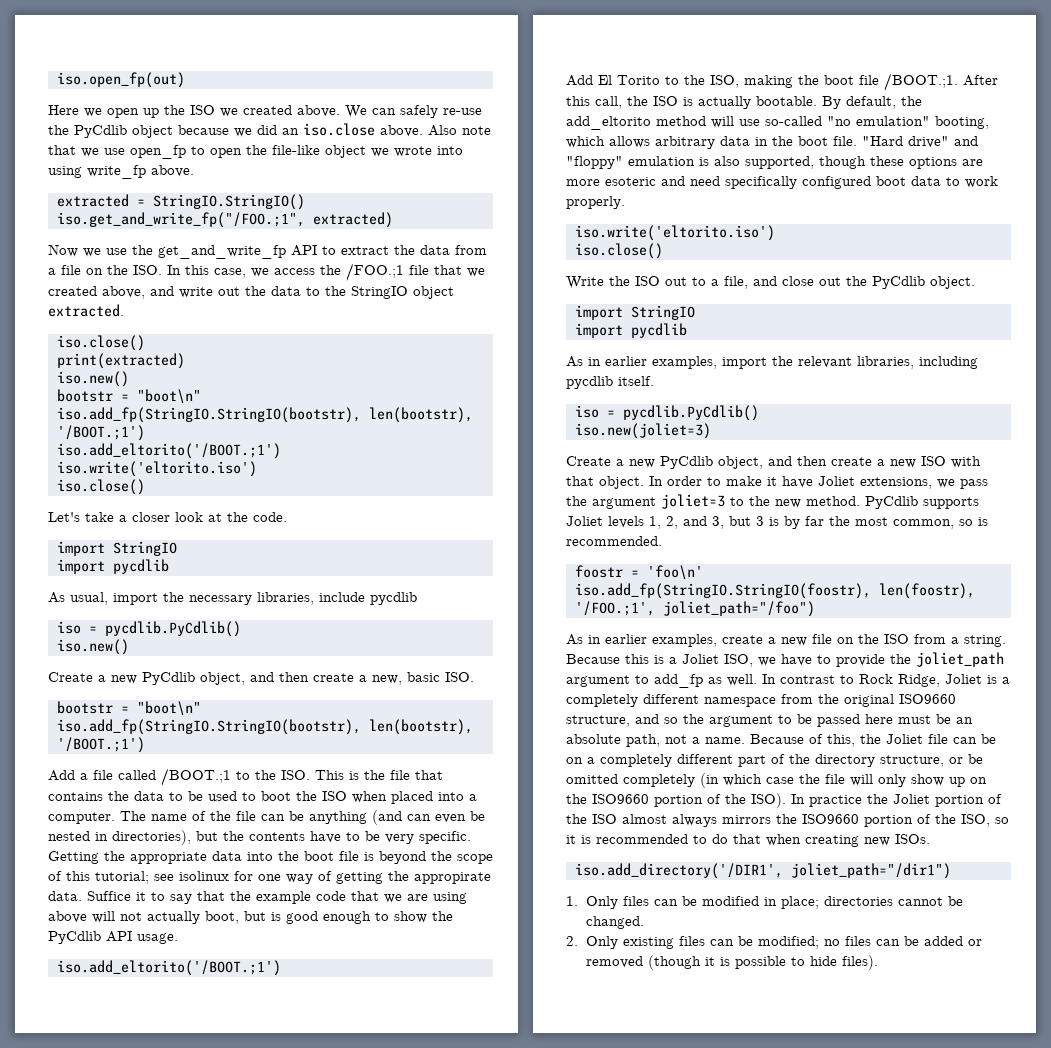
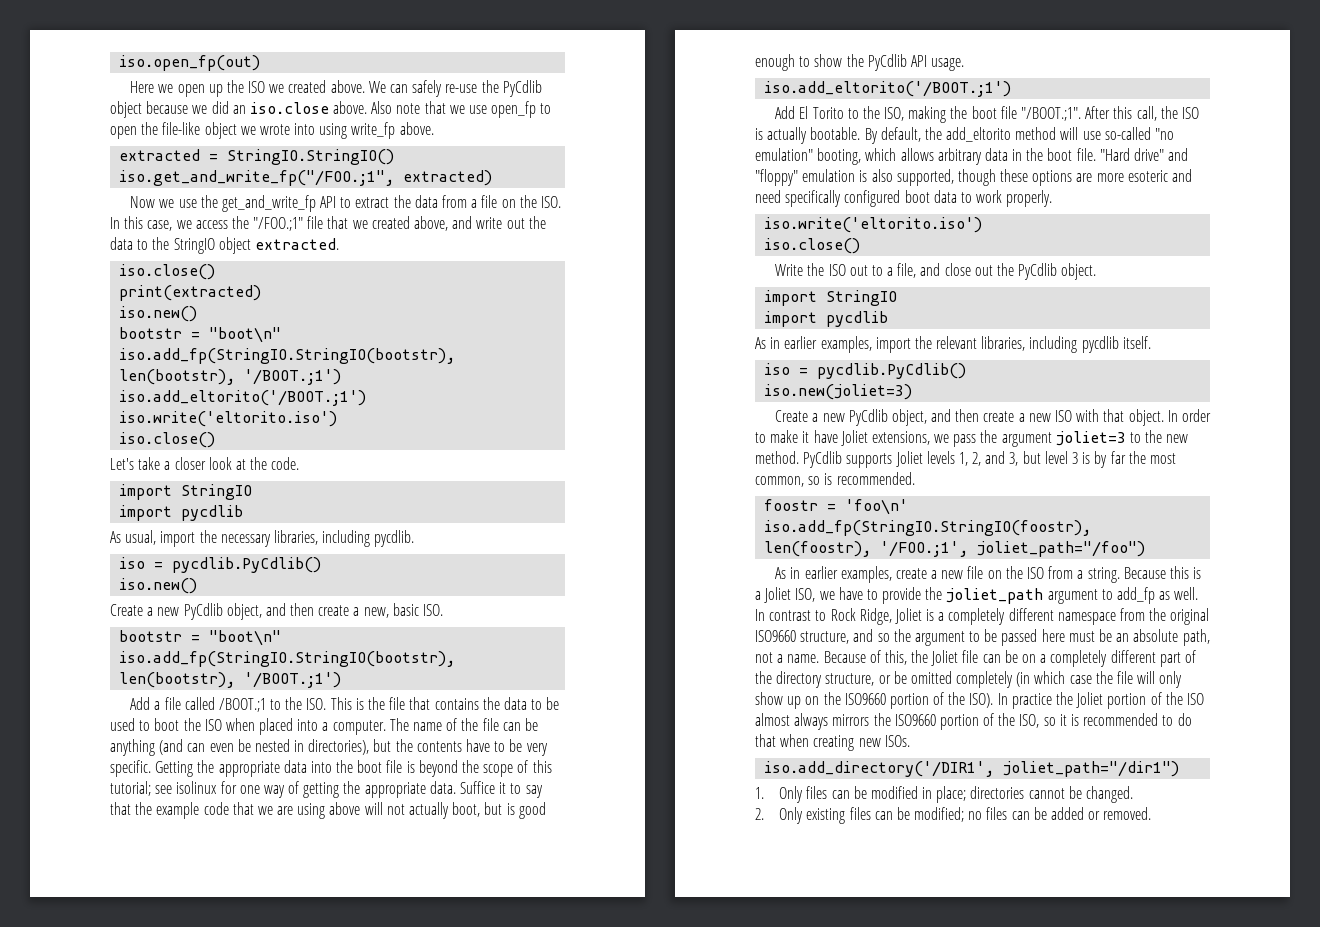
- Now we use the get_and_write_fp API to extract the data from a file on the ISO. In this case, we access the /FOO.;1 file that we created above, and write out the data to the StringIO object extracted.
+ Now we use the get_and_write_fp API to extract the data from a file on the ISO. In this case, we access the "/FOO.;1" file that we created above, and write out the data to the StringIO object extracted.
- As usual, import the necessary libraries, include pycdlib
+ As usual, import the necessary libraries, including pycdlib.
- Getting the appropriate data into the boot file is beyond the scope of this tutorial; see isolinux for one way of getting the appropirate data.
+ Getting the appropriate data into the boot file is beyond the scope of this tutorial; see isolinux for one way of getting the appropriate data.
- Add El Torito to the ISO, making the boot file /BOOT.;1. After this call, the ISO is actually bootable.
+ Add El Torito to the ISO, making the boot file "/BOOT.;1". After this call, the ISO is actually bootable.
- PyCdlib supports Joliet levels 1, 2, and 3, but 3 is by far the most common, so is recommended.
+ PyCdlib supports Joliet levels 1, 2, and 3, but level 3 is by far the most common, so is recommended.
- 2. Only existing files can be modified; no files can be added or removed (though it is possible to hide files).
+ 2. Only existing files can be modified; no files can be added or removed.

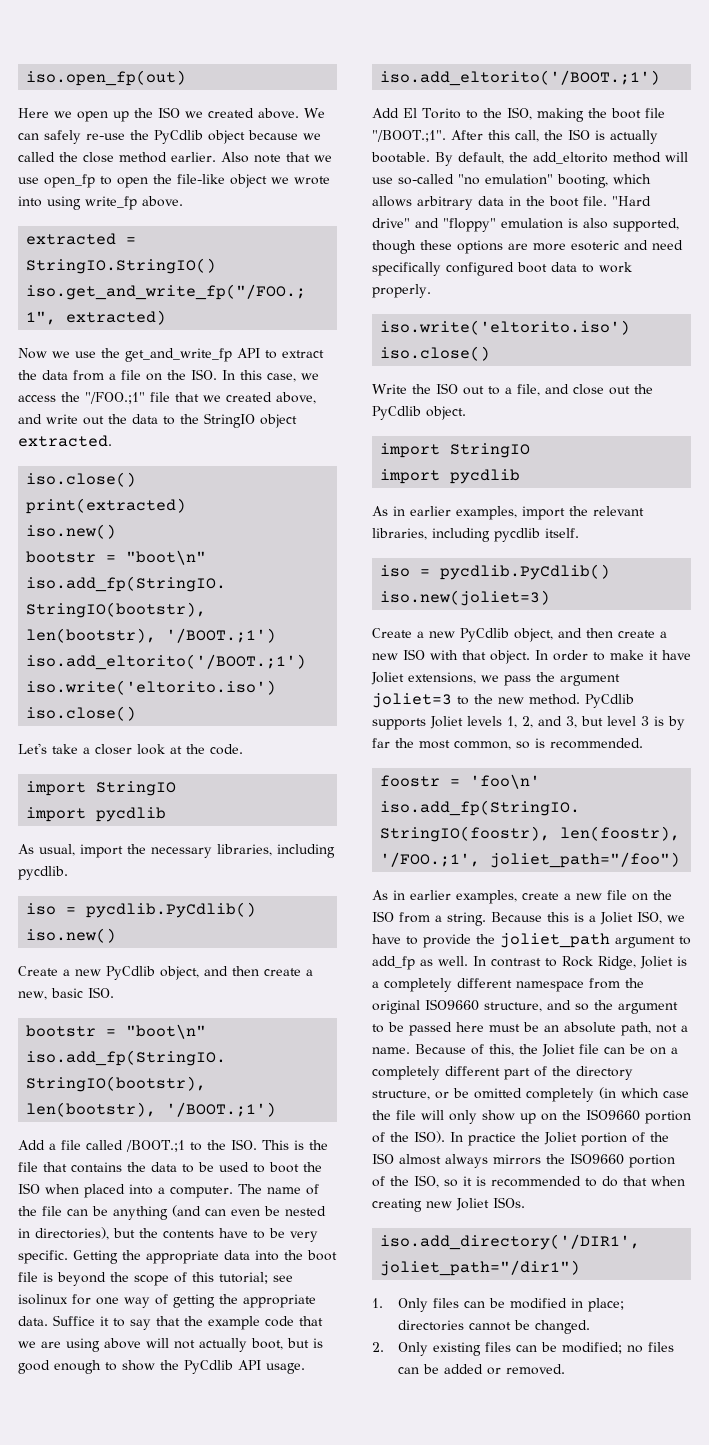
- We can safely re-use the PyCdlib object because we did an iso.close above.
+ We can safely re-use the PyCdlib object because we called the close method earlier.
- In practice the Joliet portion of the ISO almost always mirrors the ISO9660 portion of the ISO, so it is recommended to do that when creating new ISOs.
+ In practice the Joliet portion of the ISO almost always mirrors the ISO9660 portion of the ISO, so it is recommended to do that when creating new Joliet ISOs.

